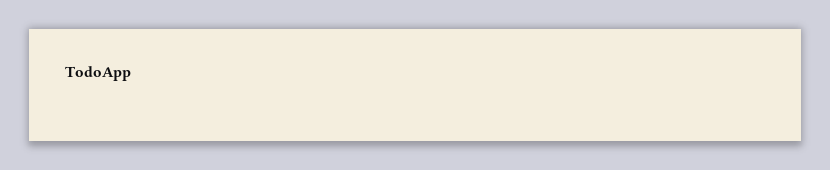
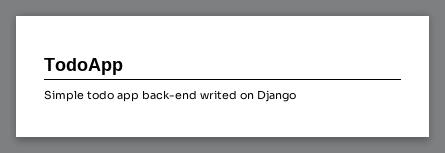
+ Simple todo app back-end writed on Django

